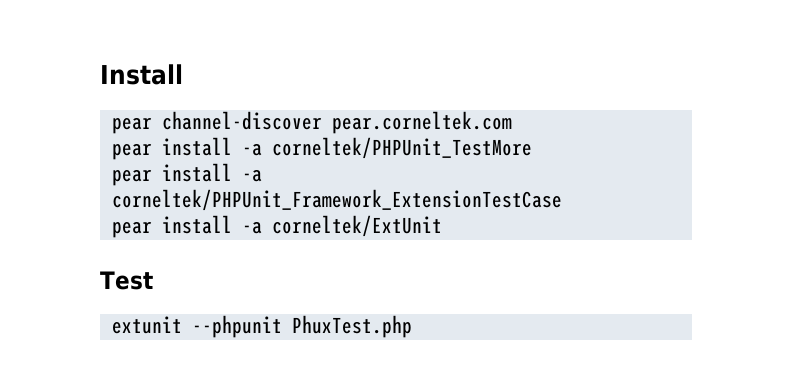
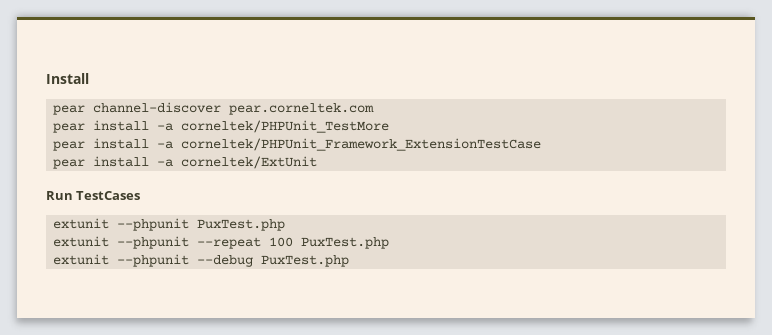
- Test
- extunit --phpunit PhuxTest.php
+ Run TestCases
+ extunit --phpunit PuxTest.php
+ extunit --phpunit --repeat 100 PuxTest.php
+ extunit --phpunit --debug PuxTest.php

